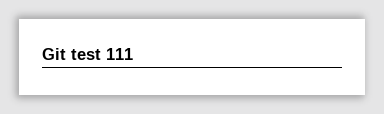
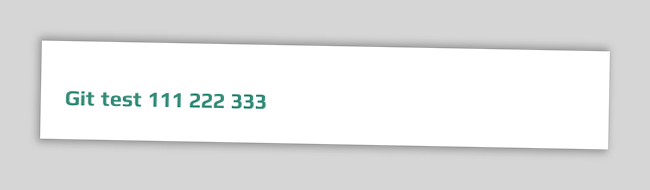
- Git test 111
+ Git test 111 222 333

